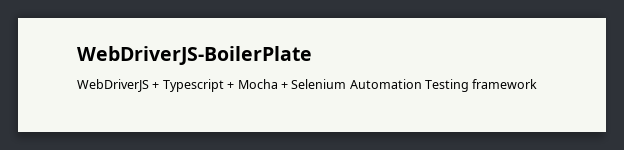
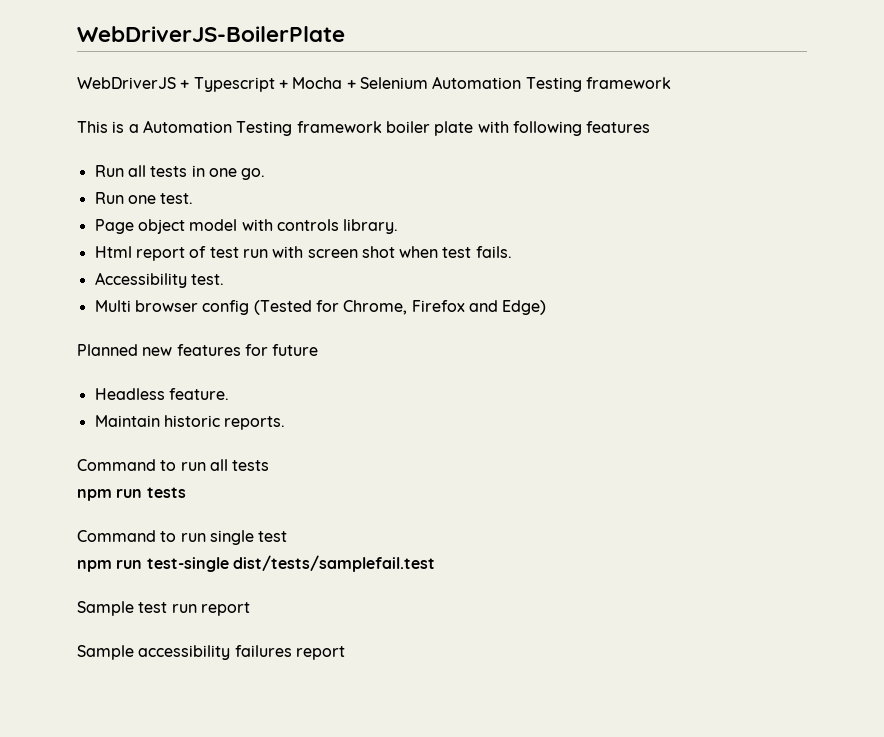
+ This is a Automation Testing framework boiler plate with following features
+ Run all tests in one go.
+ Run one test.
+ Page object model with controls library.
+ Html report of test run with screen shot when test fails.
+ Accessibility test.
+ Multi browser config (Tested for Chrome, Firefox and Edge)
+ Planned new features for future
+ Headless feature.
+ Maintain historic reports.
+ Command to run all tests
+ npm run tests
+ Command to run single test
+ npm run test-single dist/tests/samplefail.test
+ Sample test run report
+ Sample accessibility failures report

